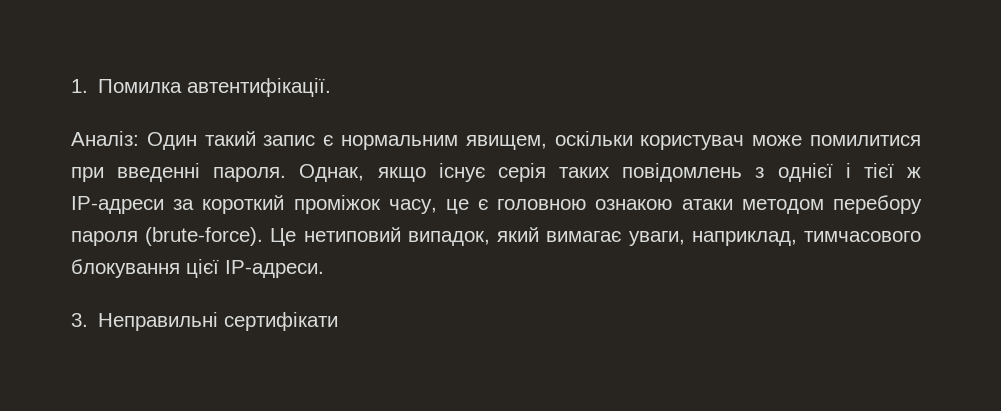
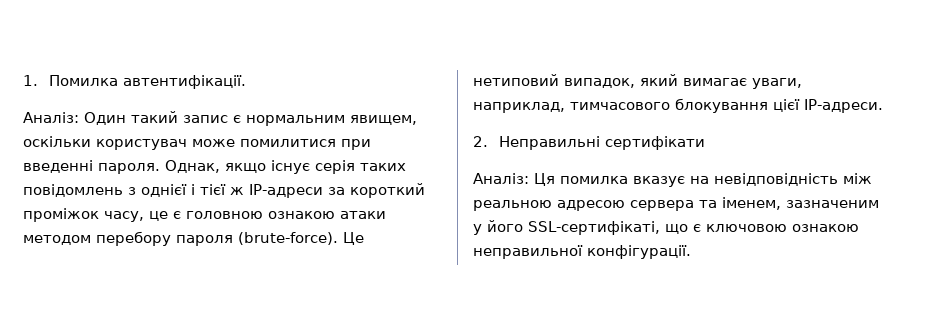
- 3. Неправильні сертифікати
+ 2. Неправильні сертифікати
+ Аналіз: Ця помилка вказує на невідповідність між реальною адресою сервера та іменем, зазначеним у його SSL-сертифікаті, що є ключовою ознакою неправильної конфігурації.

